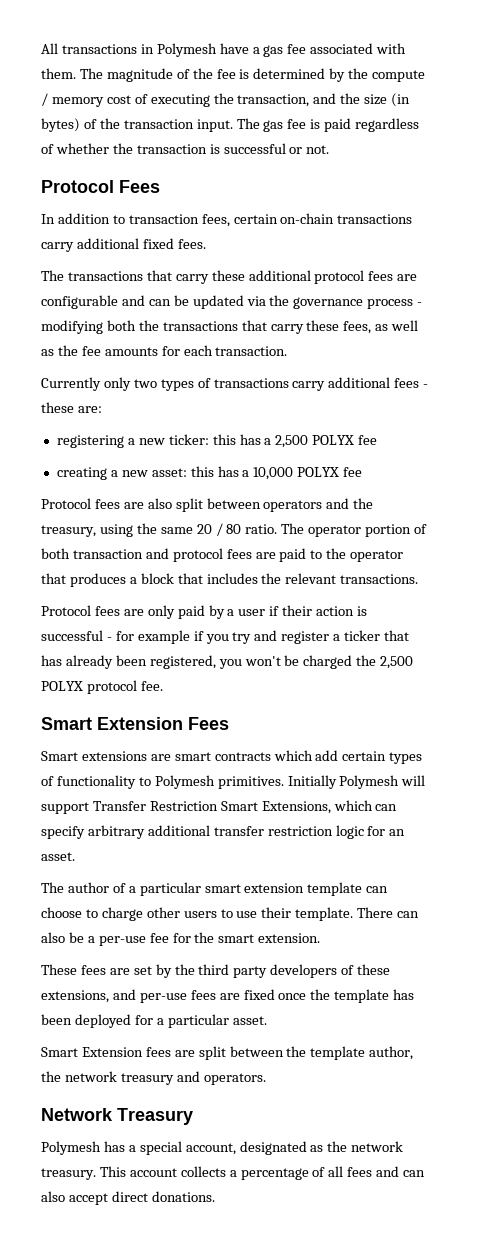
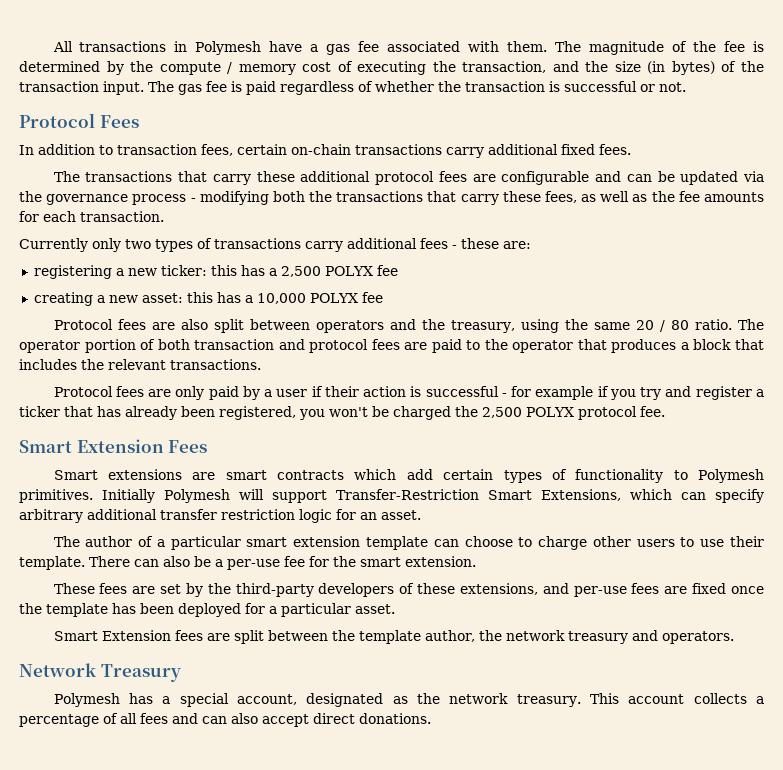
- Initially Polymesh will support Transfer Restriction Smart Extensions, which can specify arbitrary additional transfer restriction logic for an asset.
+ Initially Polymesh will support Transfer-Restriction Smart Extensions, which can specify arbitrary additional transfer restriction logic for an asset.
- These fees are set by the third party developers of these extensions, and per-use fees are fixed once the template has been deployed for a particular asset.
+ These fees are set by the third-party developers of these extensions, and per-use fees are fixed once the template has been deployed for a particular asset.

